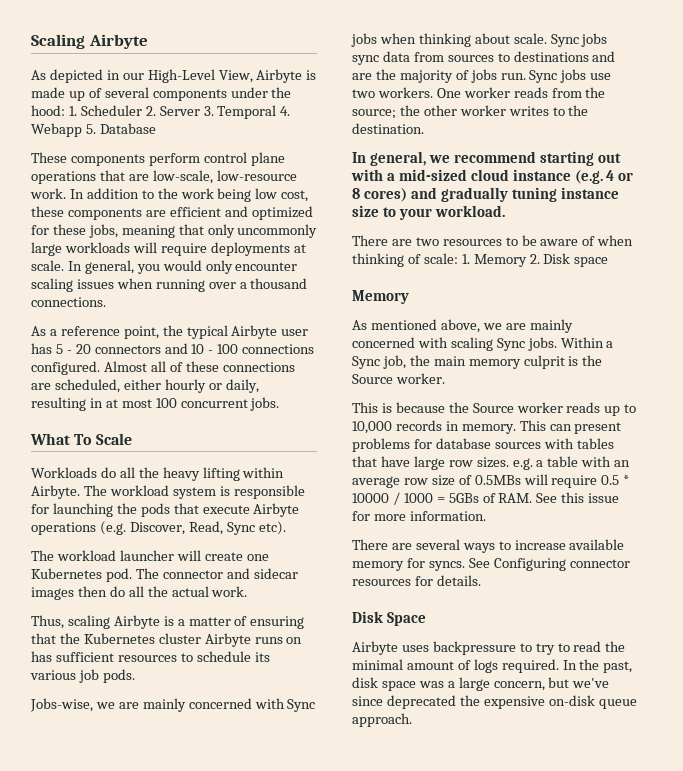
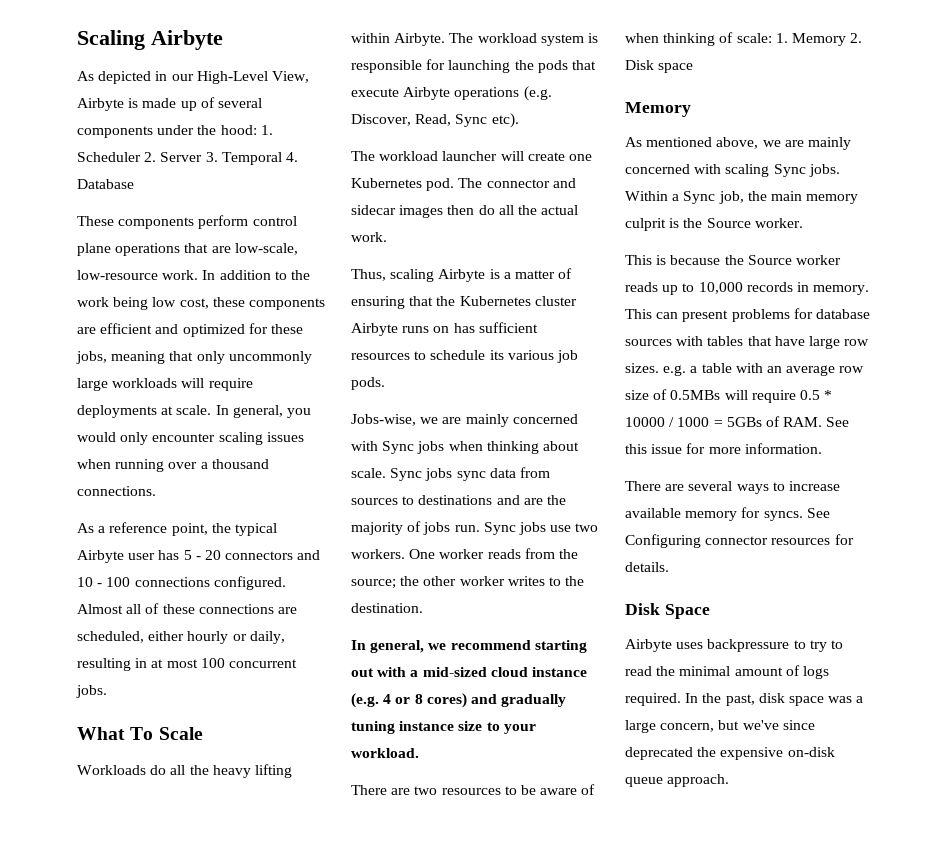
- As depicted in our High-Level View, Airbyte is made up of several components under the hood: 1. Scheduler 2. Server 3. Temporal 4. Webapp 5. Database
+ As depicted in our High-Level View, Airbyte is made up of several components under the hood: 1. Scheduler 2. Server 3. Temporal 4. Database

